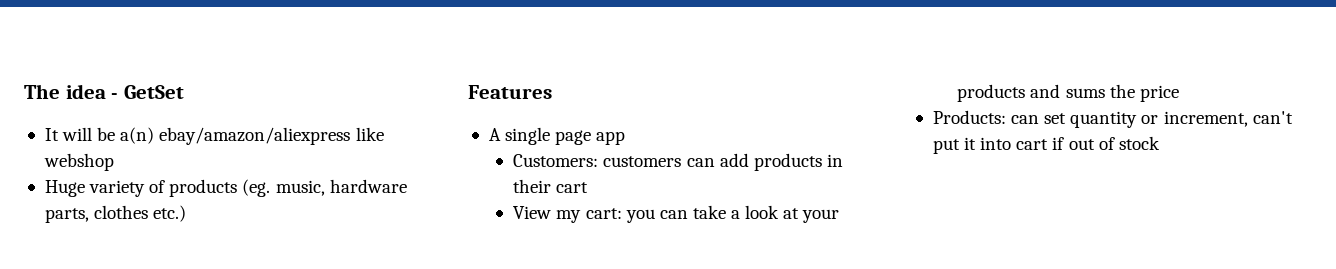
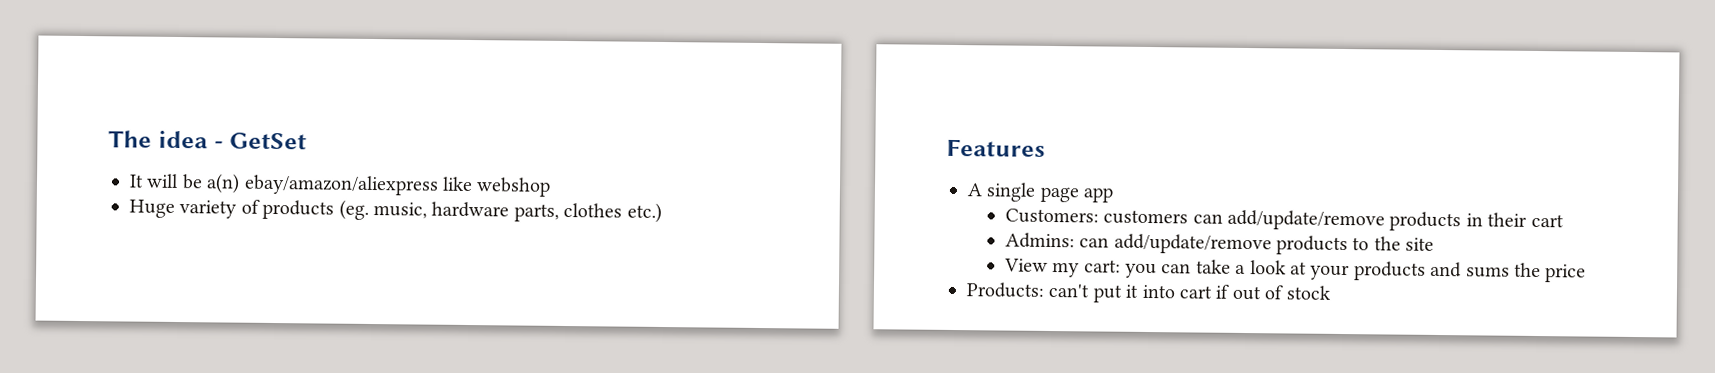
- Customers: customers can add products in their cart
+ Customers: customers can add/update/remove products in their cart
+ Admins: can add/update/remove products to the site
- Products: can set quantity or increment, can't put it into cart if out of stock
+ Products: can't put it into cart if out of stock

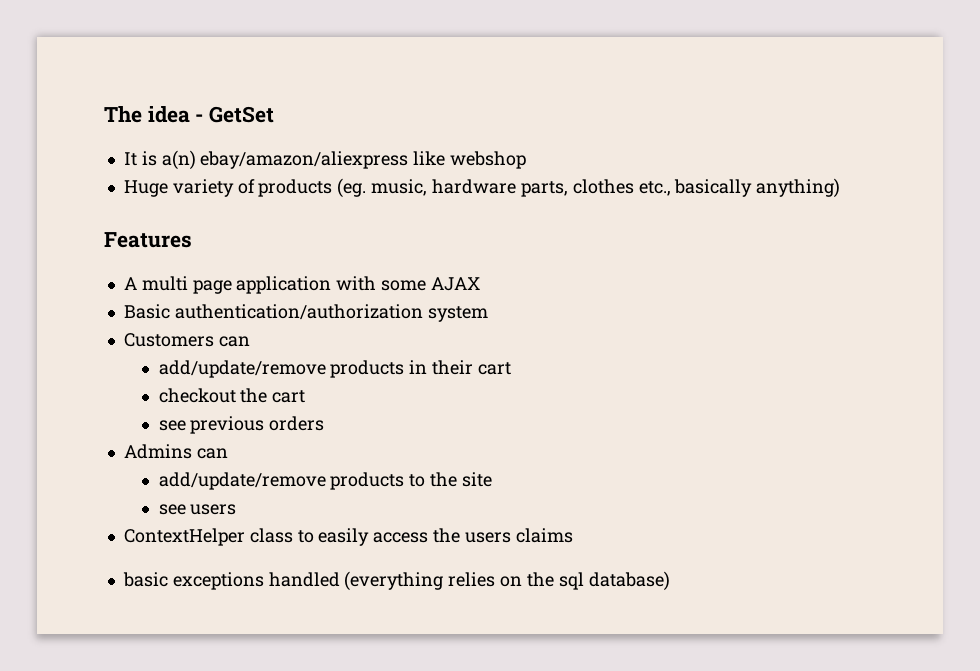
- It will be a(n) ebay/amazon/aliexpress like webshop
+ It is a(n) ebay/amazon/aliexpress like webshop
- Huge variety of products (eg. music, hardware parts, clothes etc.)
+ Huge variety of products (eg. music, hardware parts, clothes etc., basically anything)
- A single page app
- Customers: customers can add/update/remove products in their cart
+ A multi page application with some AJAX
+ Basic authentication/authorization system
+ Customers can
+ add/update/remove products in their cart
- Admins: can add/update/remove products to the site
+ checkout the cart
+ see previous orders
+ Admins can
+ add/update/remove products to the site
- View my cart: you can take a look at your products and sums the price
- Products: can't put it into cart if out of stock
+ see users
+ ContextHelper class to easily access the users claims
+ basic exceptions handled (everything relies on the sql database)

